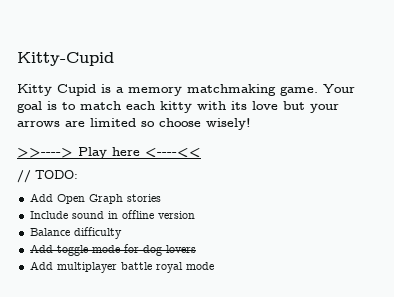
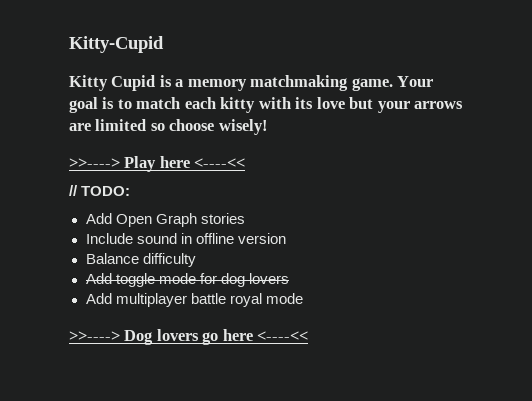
+ >>----> Dog lovers go here <----<<

